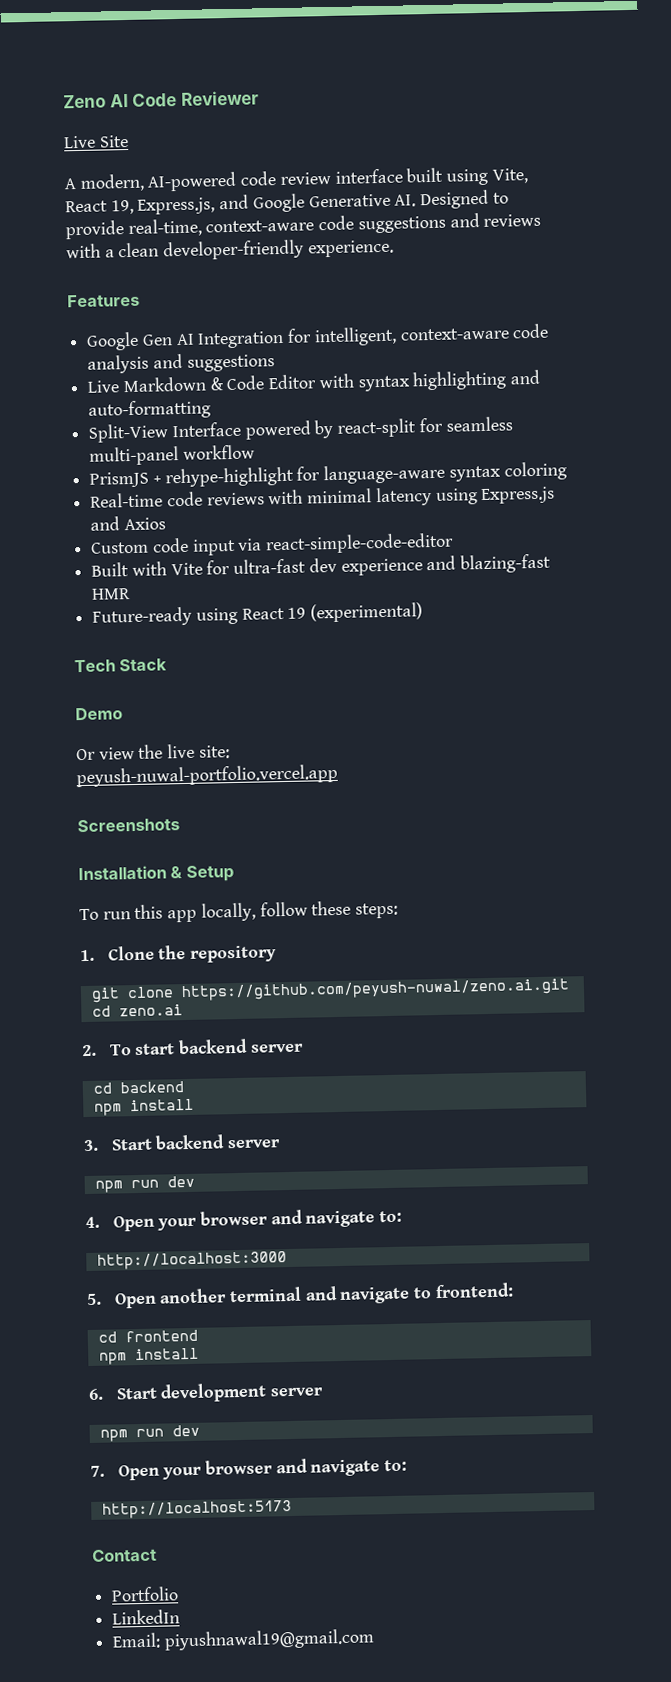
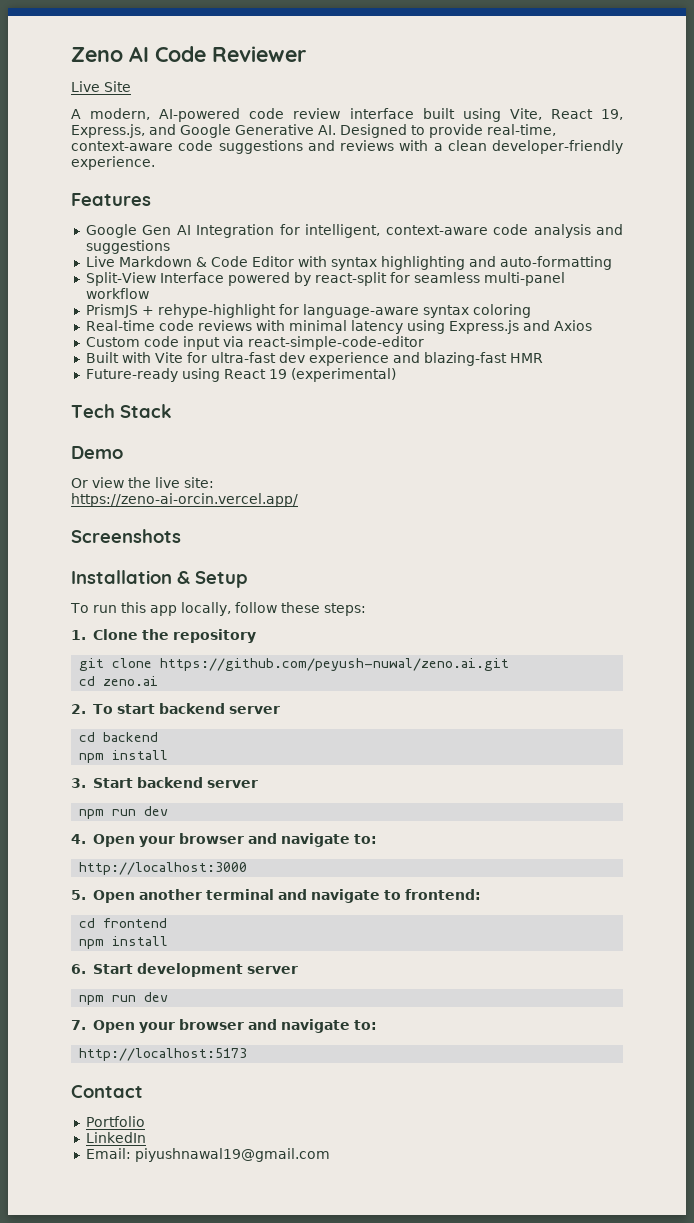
- peyush-nuwal-portfolio.vercel.app
+ https://zeno-ai-orcin.vercel.app/

